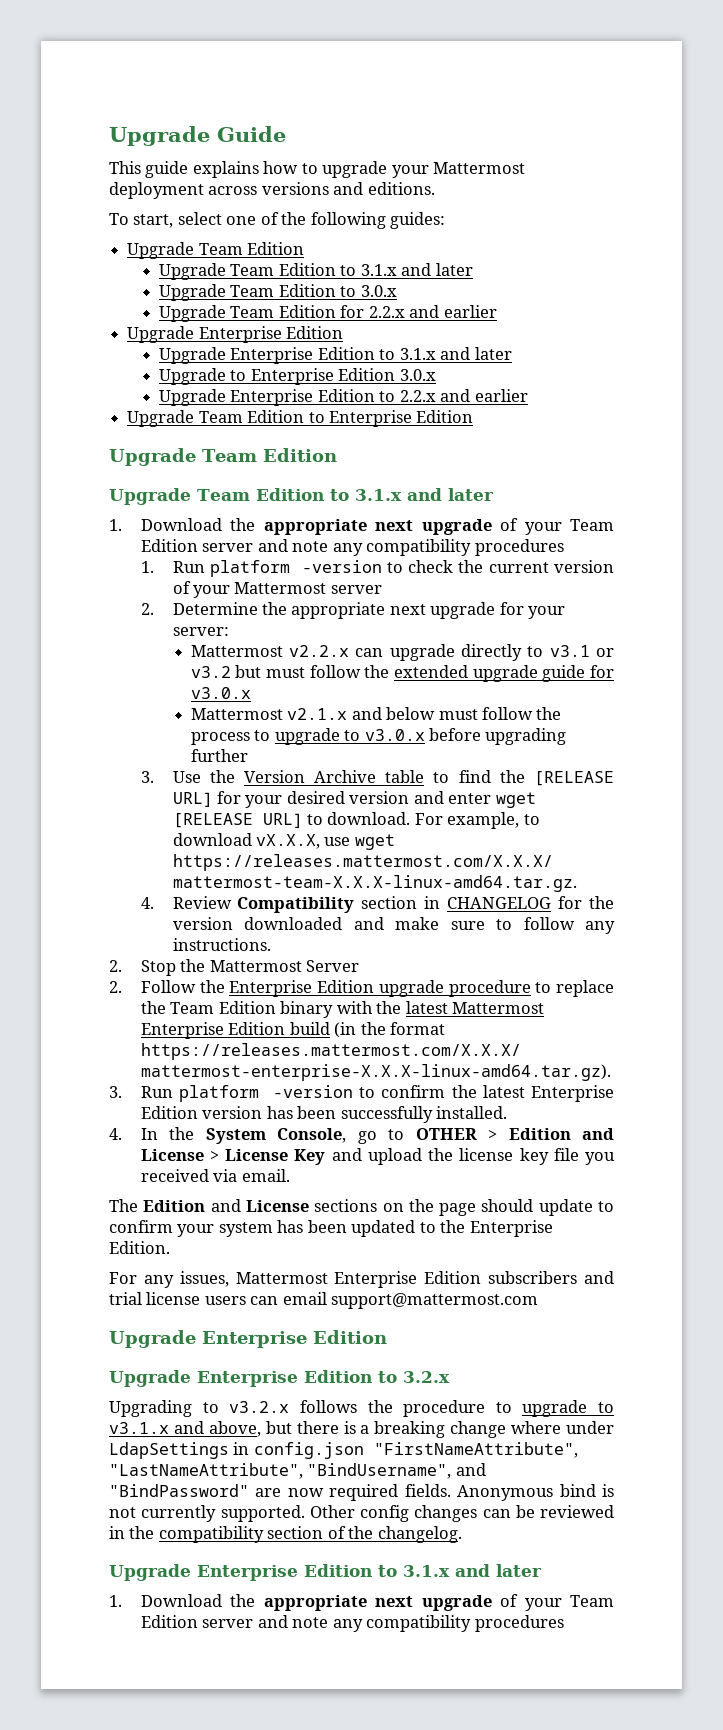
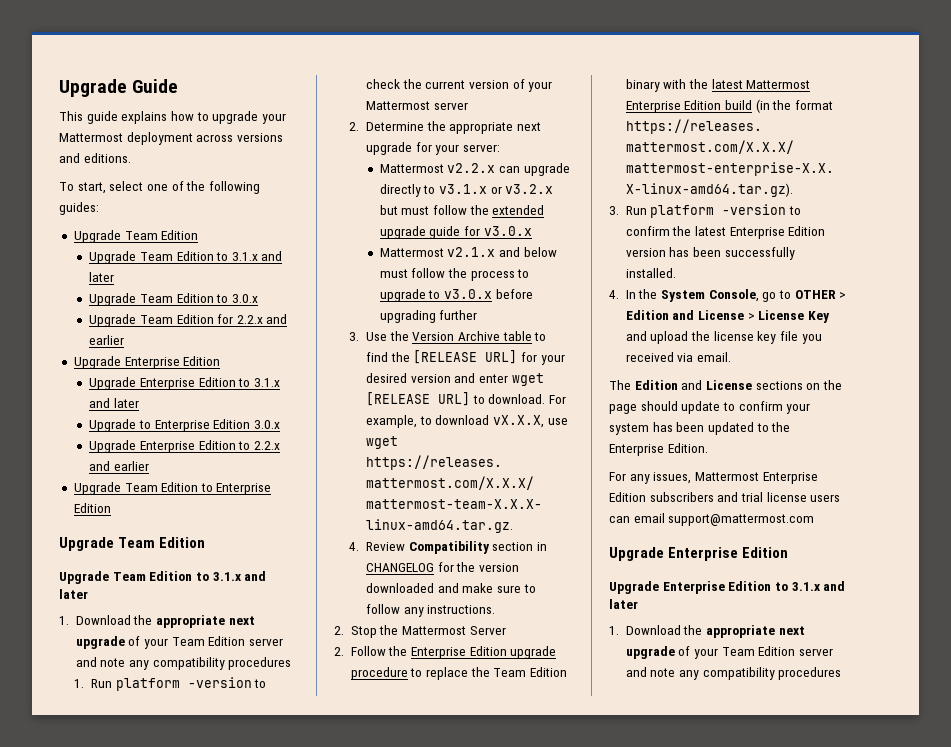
- Mattermost v2.2.x can upgrade directly to v3.1 or v3.2 but must follow the extended upgrade guide for v3.0.x
+ Mattermost v2.2.x can upgrade directly to v3.1.x or v3.2.x but must follow the extended upgrade guide for v3.0.x
- Upgrade Enterprise Edition to 3.2.x
- Upgrading to v3.2.x follows the procedure to upgrade to v3.1.x and above, but there is a breaking change where under LdapSettings in config.json "FirstNameAttribute", "LastNameAttribute", "BindUsername", and "BindPassword" are now required fields. Anonymous bind is not currently supported. Other config changes can be reviewed in the compatibility section of the changelog.

